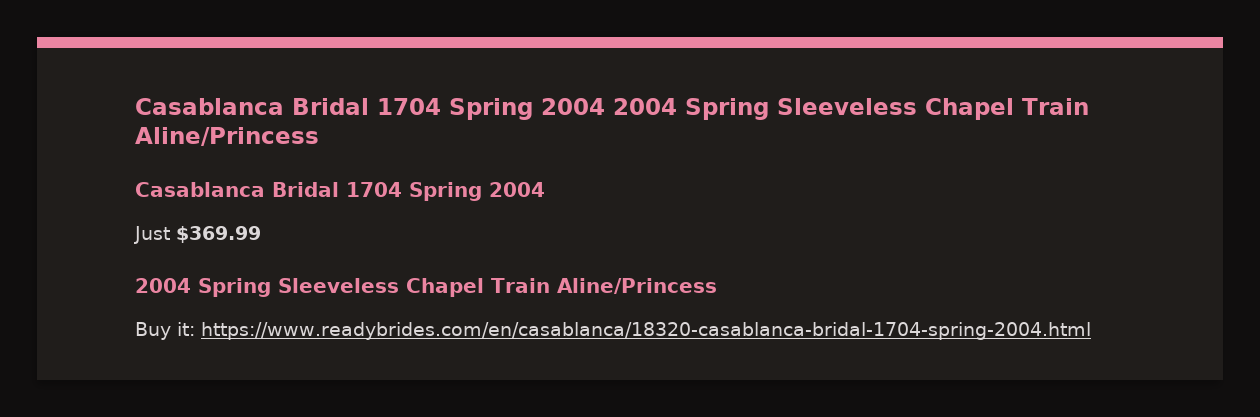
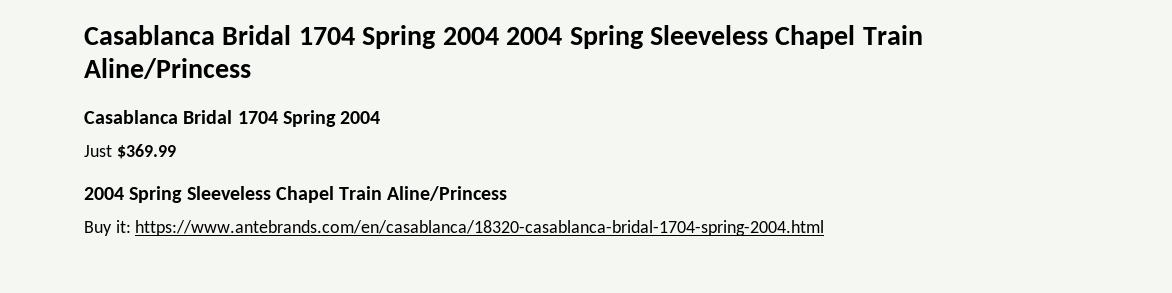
- Buy it: https://www.readybrides.com/en/casablanca/18320-casablanca-bridal-1704-spring-2004.html
+ Buy it: https://www.antebrands.com/en/casablanca/18320-casablanca-bridal-1704-spring-2004.html

